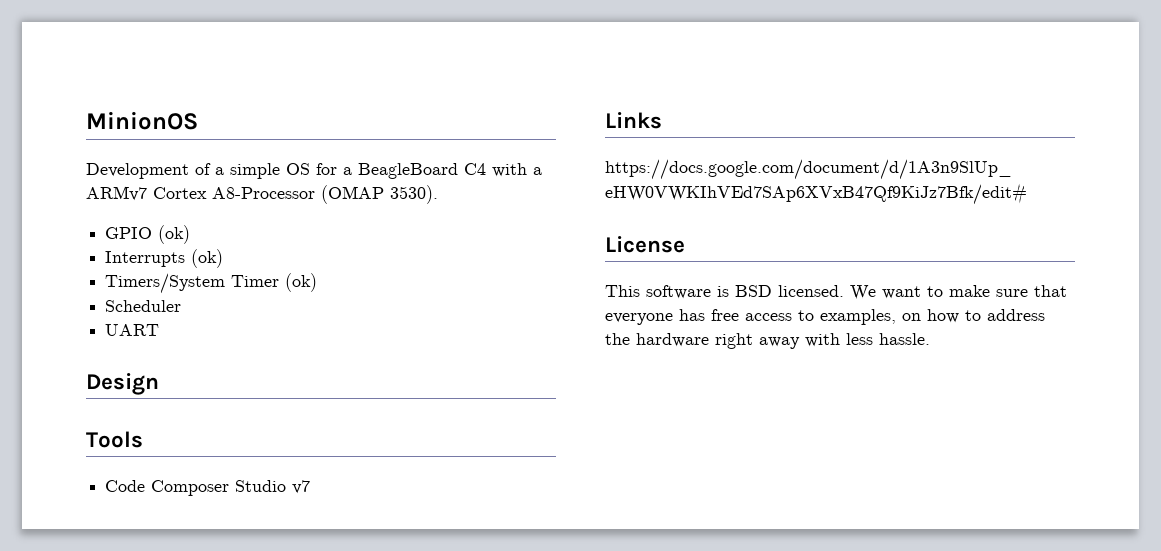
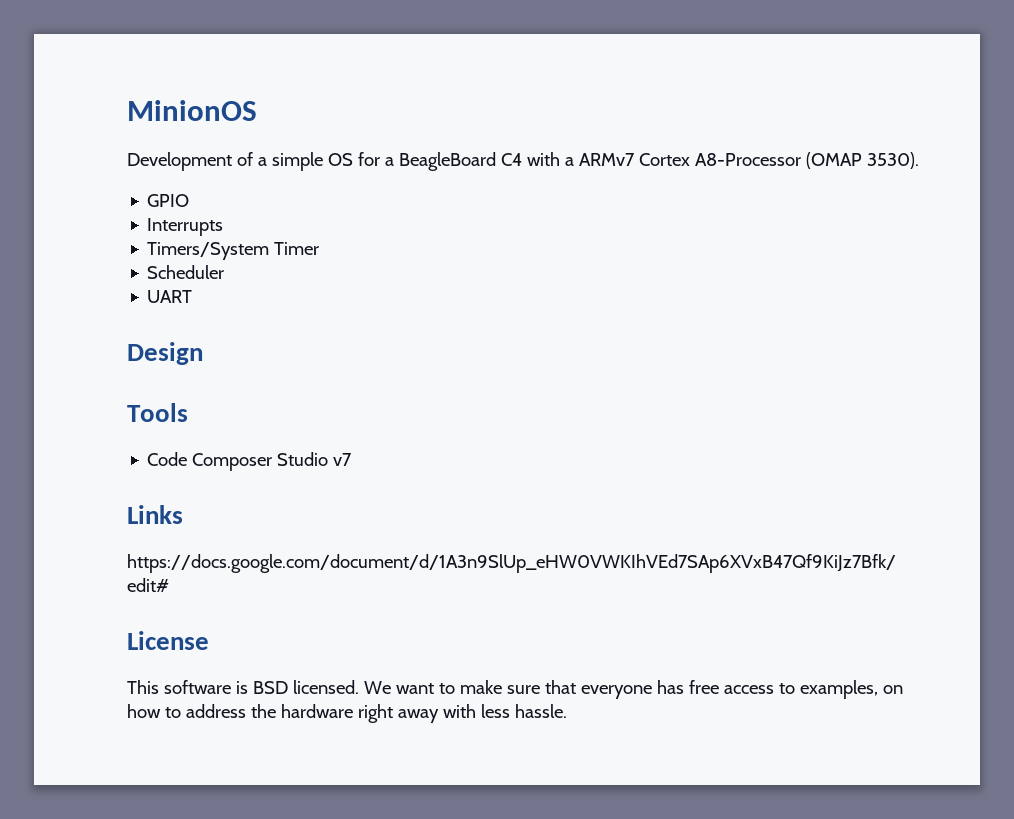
- GPIO (ok)
+ GPIO
- Interrupts (ok)
+ Interrupts
- Timers/System Timer (ok)
+ Timers/System Timer

